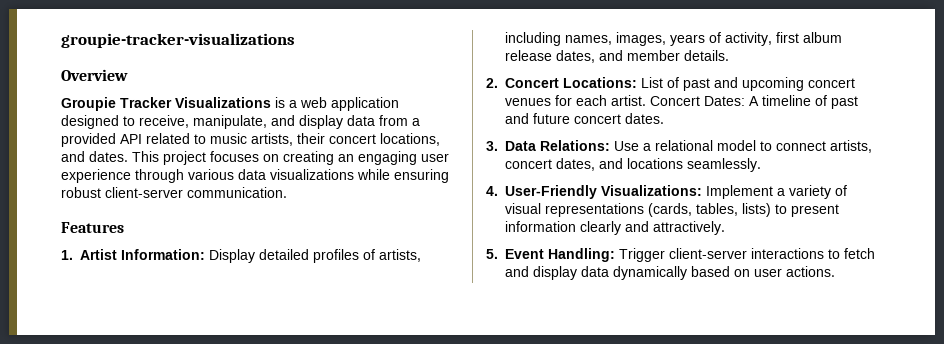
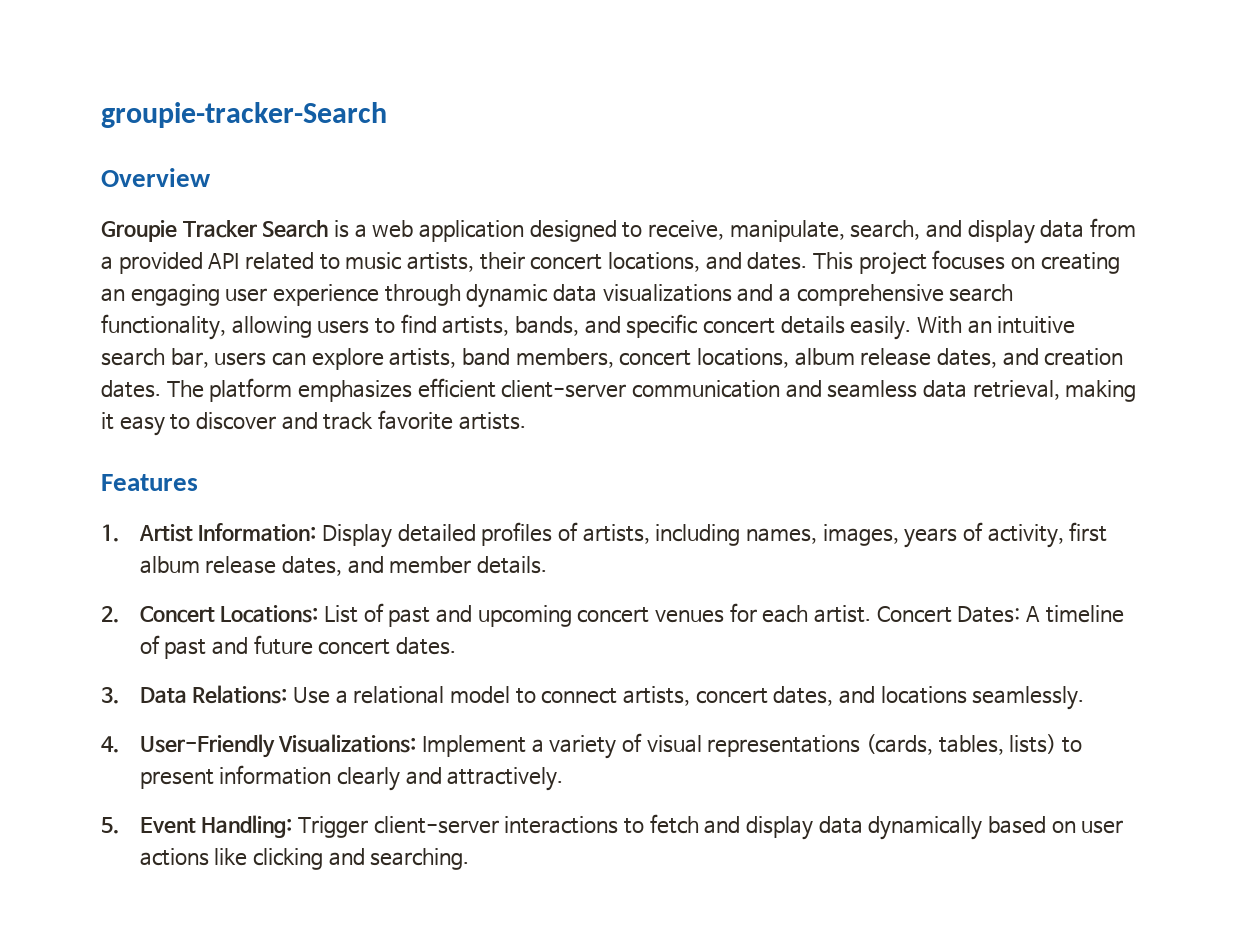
- groupie-tracker-visualizations
+ groupie-tracker-Search
- Groupie Tracker Visualizations is a web application designed to receive, manipulate, and display data from a provided API related to music artists, their concert locations, and dates.
+ Groupie Tracker Search is a web application designed to receive, manipulate, search, and display data from a provided API related to music artists, their concert locations, and dates.
- This project focuses on creating an engaging user experience through various data visualizations while ensuring robust client-server communication.
+ This project focuses on creating an engaging user experience through dynamic data visualizations and a comprehensive search functionality, allowing users to find artists, bands, and specific concert details easily. With an intuitive search bar, users can explore artists, band members, concert locations, album release dates, and creation dates. The platform emphasizes efficient client-server communication and seamless data retrieval, making it easy to discover and track favorite artists.
- 5. Event Handling: Trigger client-server interactions to fetch and display data dynamically based on user actions.
+ 5. Event Handling: Trigger client-server interactions to fetch and display data dynamically based on user actions like clicking and searching.

